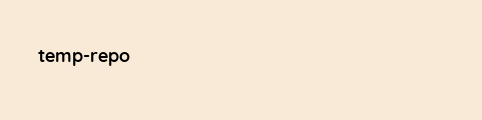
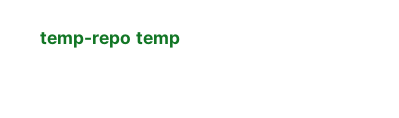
- temp-repo
+ temp-repo temp

